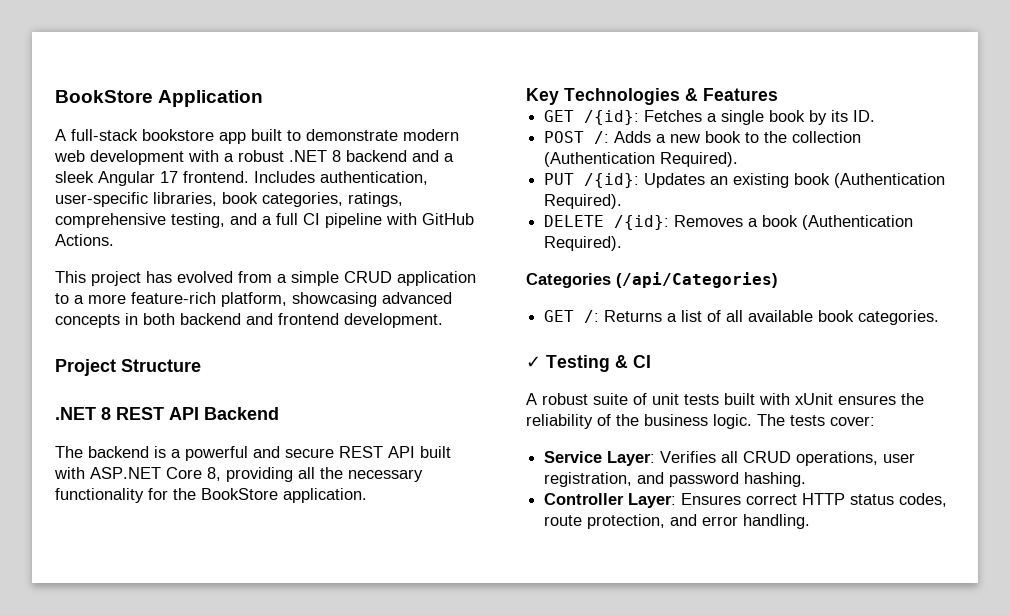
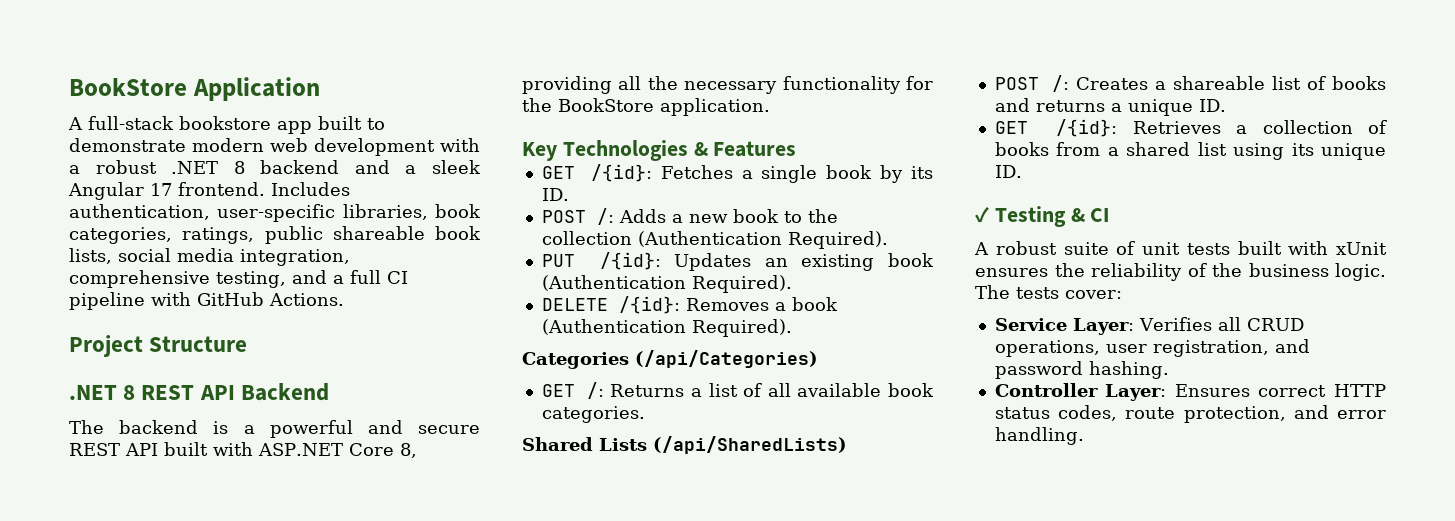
- Includes authentication, user-specific libraries, book categories, ratings, comprehensive testing, and a full CI pipeline with GitHub Actions.
+ Includes authentication, user-specific libraries, book categories, ratings, public shareable book lists, social media integration, comprehensive testing, and a full CI pipeline with GitHub Actions.
- This project has evolved from a simple CRUD application to a more feature-rich platform, showcasing advanced concepts in both backend and frontend development.
+ Shared Lists (/api/SharedLists)
+ POST /: Creates a shareable list of books and returns a unique ID.
+ GET /{id}: Retrieves a collection of books from a shared list using its unique ID.

